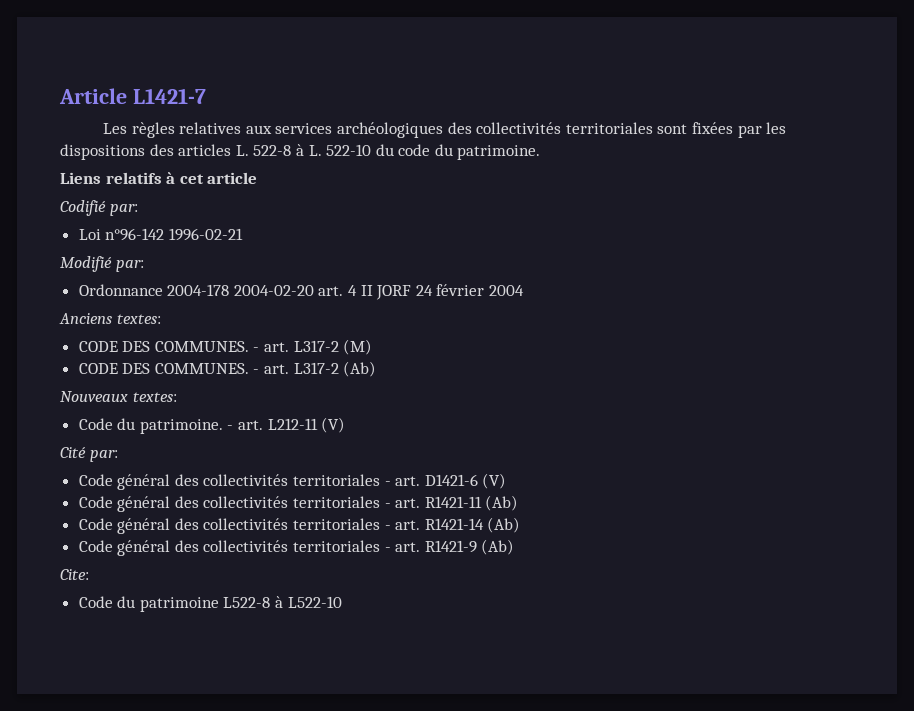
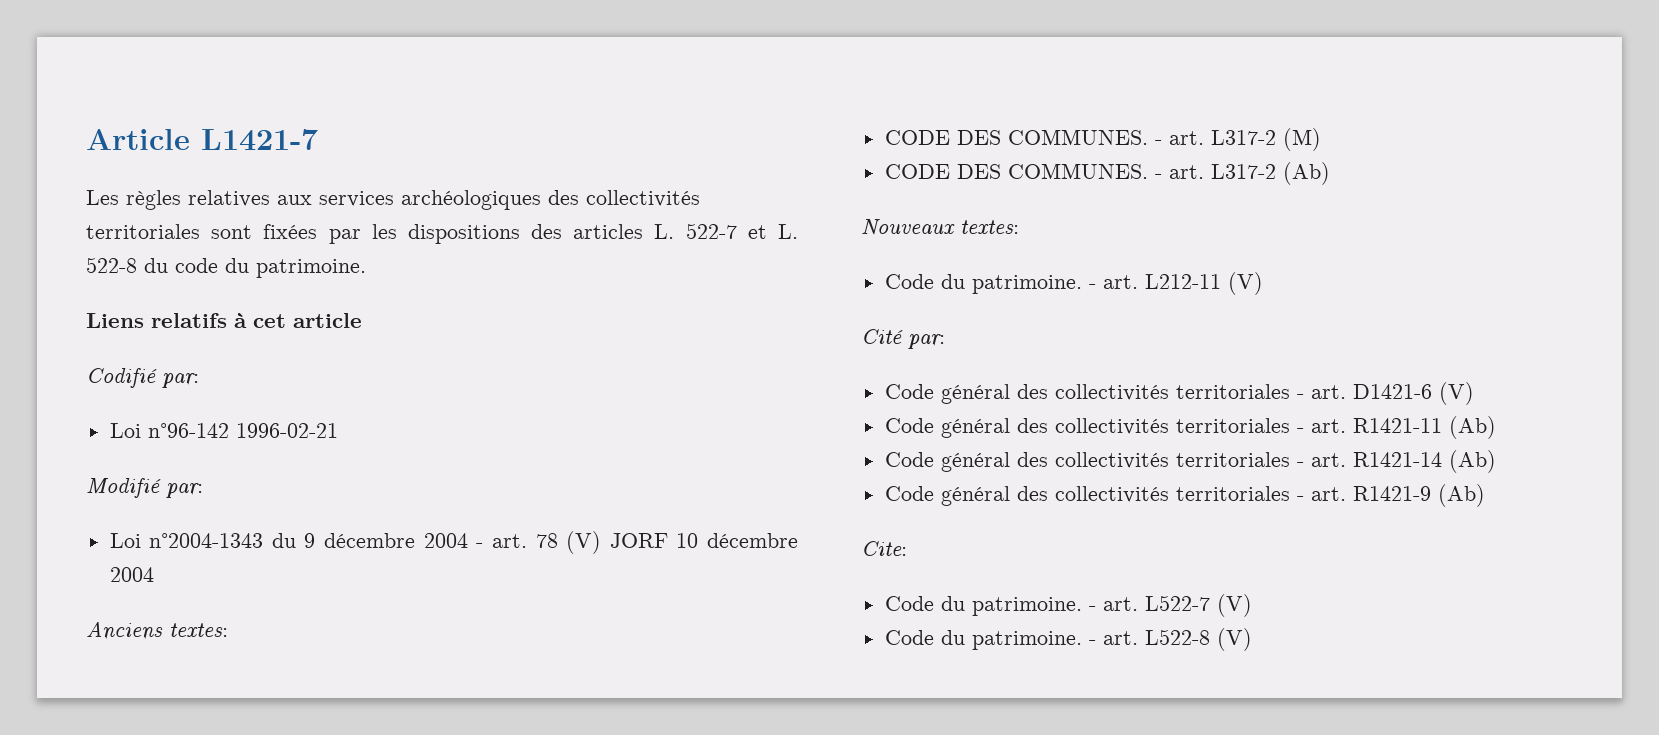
- Les règles relatives aux services archéologiques des collectivités territoriales sont fixées par les dispositions des articles L. 522-8 à L. 522-10 du code du patrimoine.
+ Les règles relatives aux services archéologiques des collectivités territoriales sont fixées par les dispositions des articles L. 522-7 et L. 522-8 du code du patrimoine.
- Ordonnance 2004-178 2004-02-20 art. 4 II JORF 24 février 2004
+ Loi n°2004-1343 du 9 décembre 2004 - art. 78 (V) JORF 10 décembre 2004
- Code du patrimoine L522-8 à L522-10
+ Code du patrimoine. - art. L522-7 (V)
+ Code du patrimoine. - art. L522-8 (V)

